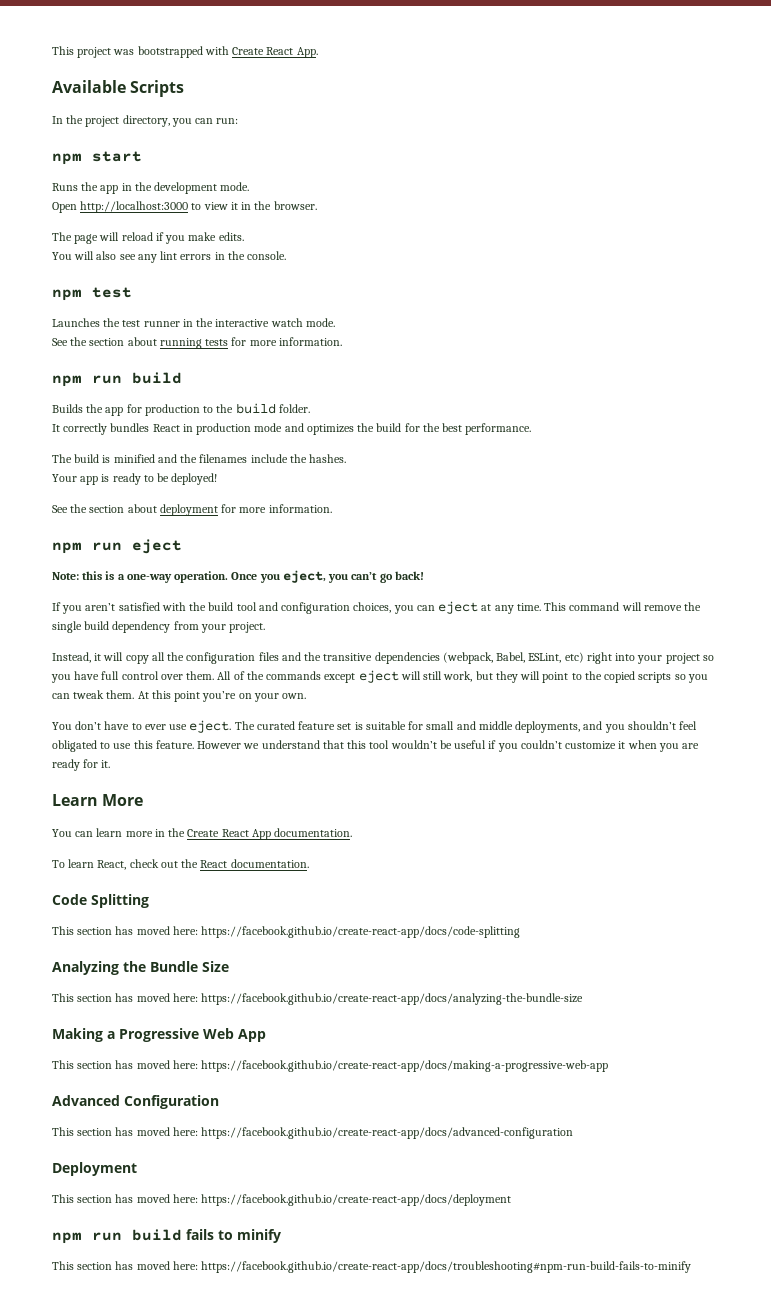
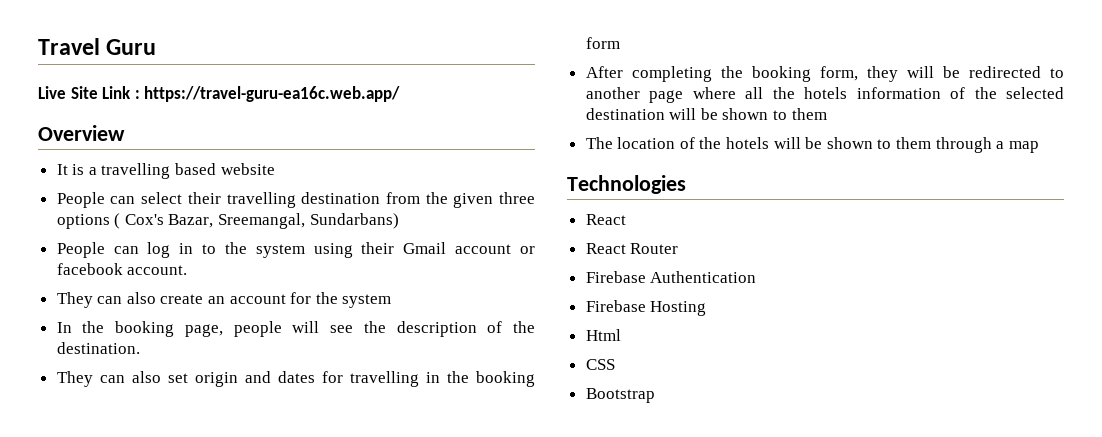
- This project was bootstrapped with Create React App.
- Available Scripts
- In the project directory, you can run:
- npm start
- Runs the app in the development mode.
- Open http://localhost:3000 to view it in the browser.
- The page will reload if you make edits.
- You will also see any lint errors in the console.
- npm test
- Launches the test runner in the interactive watch mode.
- See the section about running tests for more information.
- npm run build
- Builds the app for production to the build folder.
- It correctly bundles React in production mode and optimizes the build for the best performance.
- The build is minified and the filenames include the hashes.
- Your app is ready to be deployed!
- See the section about deployment for more information.
- npm run eject
- Note: this is a one-way operation. Once you eject, you can’t go back!
- If you aren’t satisfied with the build tool and configuration choices, you can eject at any time. This command will remove the single build dependency from your project.
- Instead, it will copy all the configuration files and the transitive dependencies (webpack, Babel, ESLint, etc) right into your project so you have full control over them. All of the commands except eject will still work, but they will point to the copied scripts so you can tweak them. At this point you’re on your own.
- You don’t have to ever use eject. The curated feature set is suitable for small and middle deployments, and you shouldn’t feel obligated to use this feature. However we understand that this tool wouldn’t be useful if you couldn’t customize it when you are ready for it.
- Learn More
- You can learn more in the Create React App documentation.
- To learn React, check out the React documentation.
- Code Splitting
- This section has moved here: https://facebook.github.io/create-react-app/docs/code-splitting
- Analyzing the Bundle Size
- This section has moved here: https://facebook.github.io/create-react-app/docs/analyzing-the-bundle-size
- Making a Progressive Web App
- This section has moved here: https://facebook.github.io/create-react-app/docs/making-a-progressive-web-app
- Advanced Configuration
- This section has moved here: https://facebook.github.io/create-react-app/docs/advanced-configuration
- Deployment
- This section has moved here: https://facebook.github.io/create-react-app/docs/deployment
- npm run build fails to minify
- This section has moved here: https://facebook.github.io/create-react-app/docs/troubleshooting#npm-run-build-fails-to-minify
+ Travel Guru
+ Live Site Link : https://travel-guru-ea16c.web.app/
+ Overview
+ It is a travelling based website
+ People can select their travelling destination from the given three options ( Cox's Bazar, Sreemangal, Sundarbans)
+ People can log in to the system using their Gmail account or facebook account.
+ They can also create an account for the system
+ In the booking page, people will see the description of the destination.
+ They can also set origin and dates for travelling in the booking form
+ After completing the booking form, they will be redirected to another page where all the hotels information of the selected destination will be shown to them
+ The location of the hotels will be shown to them through a map
+ Technologies
+ React
+ React Router
+ Firebase Authentication
+ Firebase Hosting
+ Html
+ CSS
+ Bootstrap

